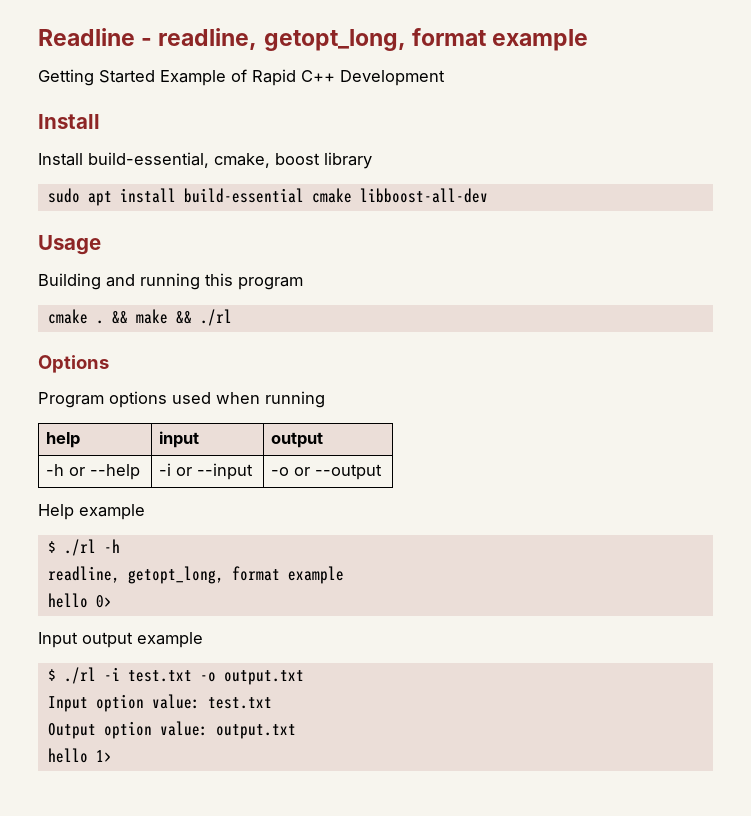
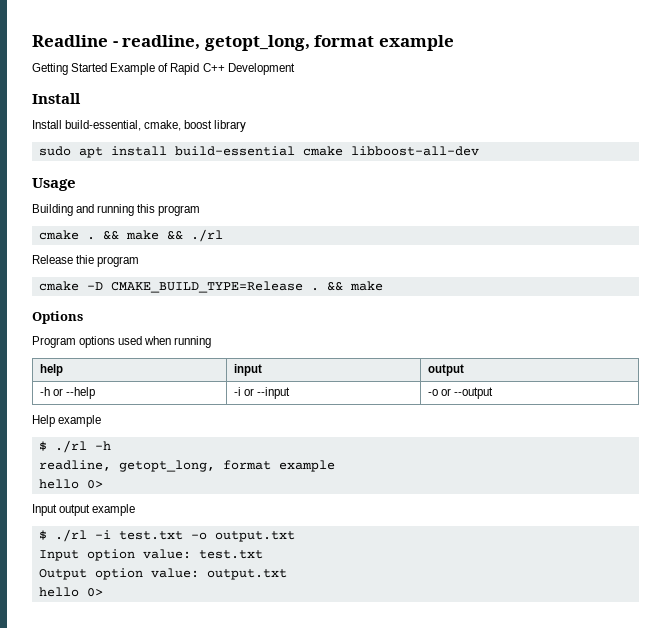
+ Release thie program
+ cmake -D CMAKE_BUILD_TYPE=Release . && make
  Output option value: output.txt
- hello 1>
+ hello 0>

